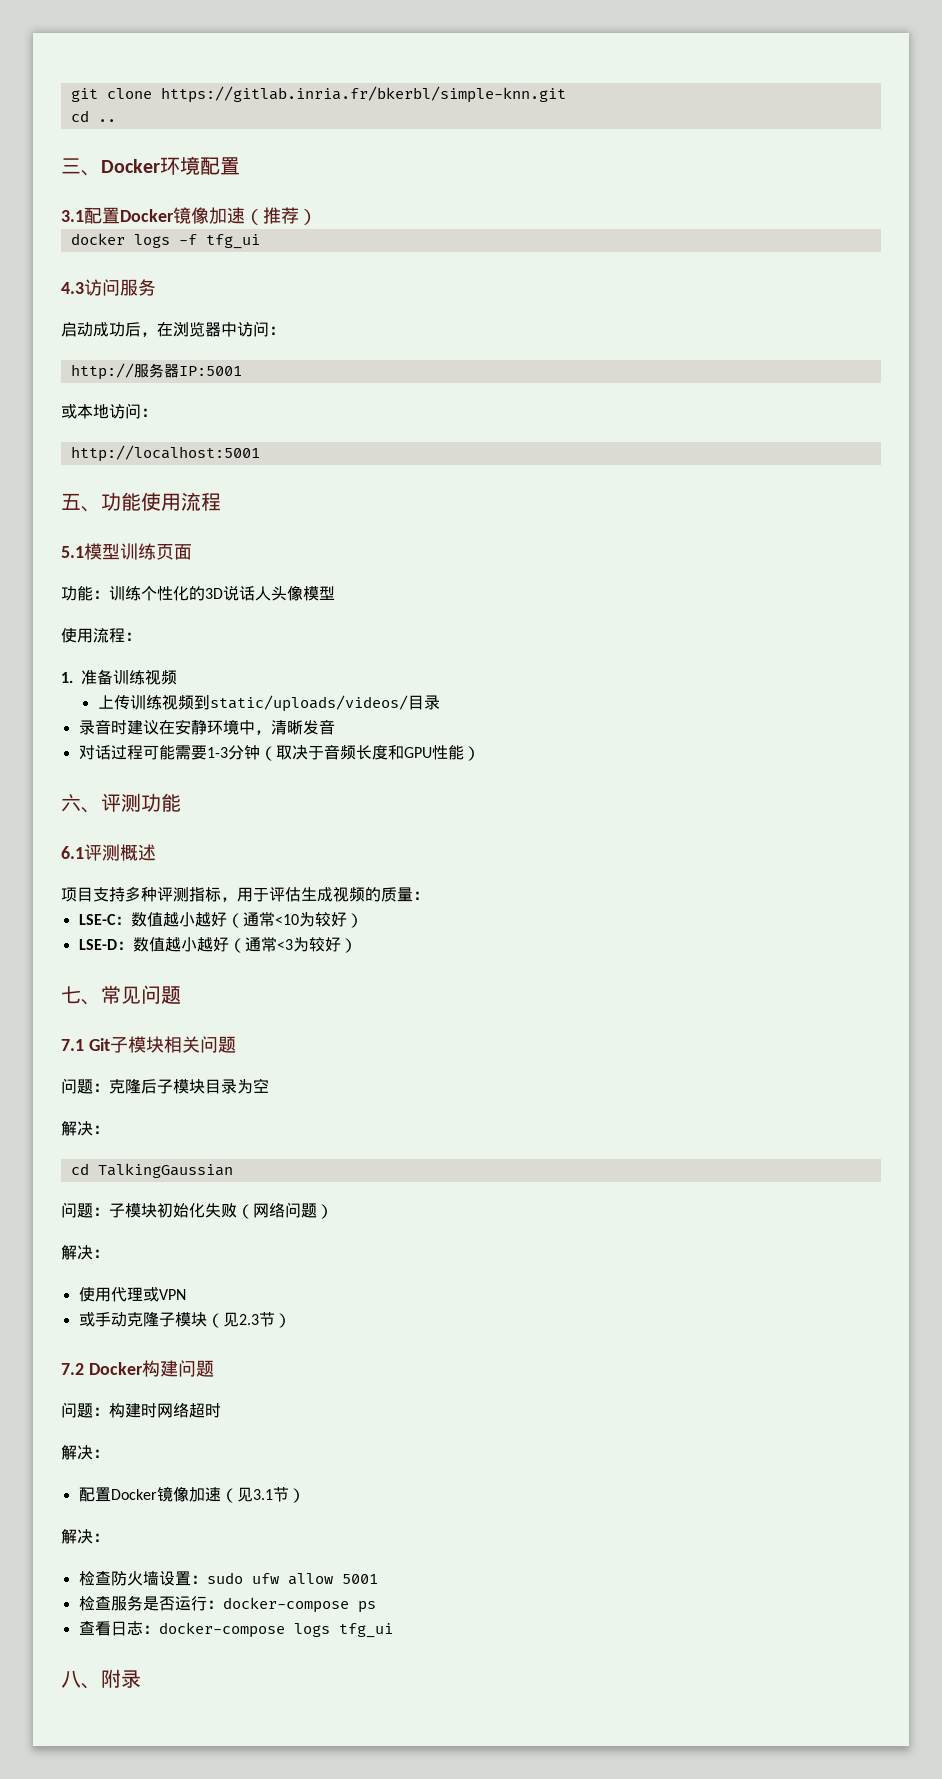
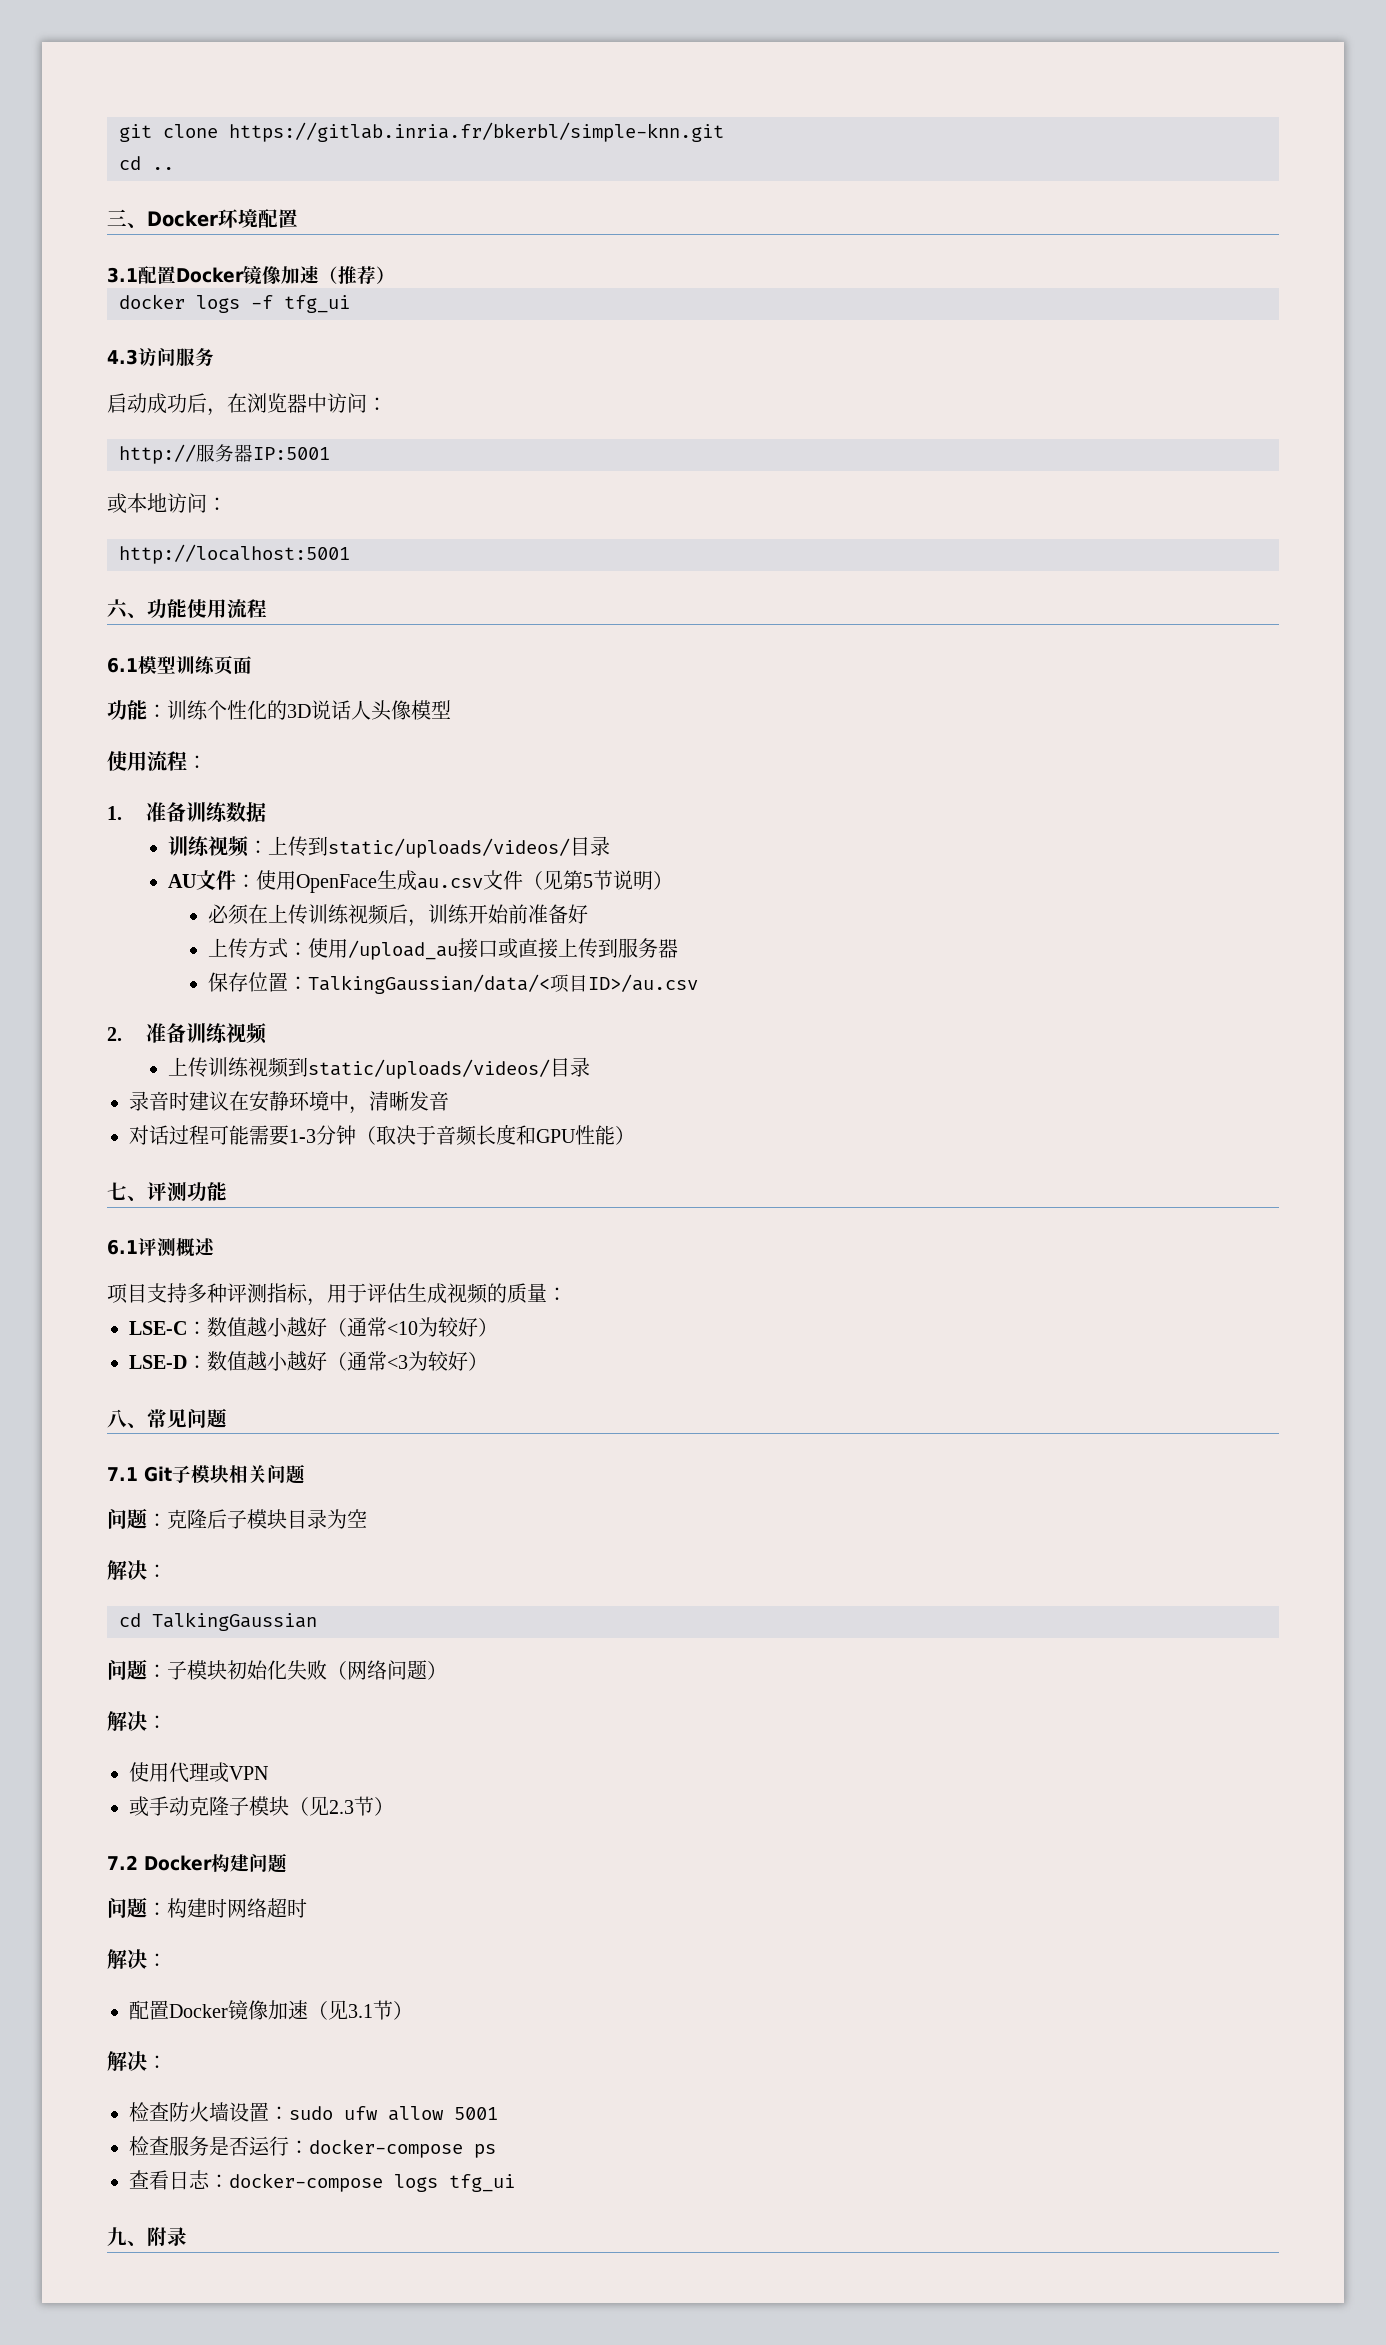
- 五、功能使用流程
+ 六、功能使用流程
- 5.1模型训练页面
+ 6.1模型训练页面
- 1.准备训练视频
+ 1.准备训练数据
+ 训练视频：上传到static/uploads/videos/目录
+ AU文件：使用OpenFace生成au.csv文件（见第5节说明）
+ 必须在上传训练视频后，训练开始前准备好
+ 上传方式：使用/upload_au接口或直接上传到服务器
+ 保存位置：TalkingGaussian/data/<项目ID>/au.csv
+ 2.准备训练视频
- 六、评测功能
+ 七、评测功能
- 七、常见问题
+ 八、常见问题
- 八、附录
+ 九、附录

